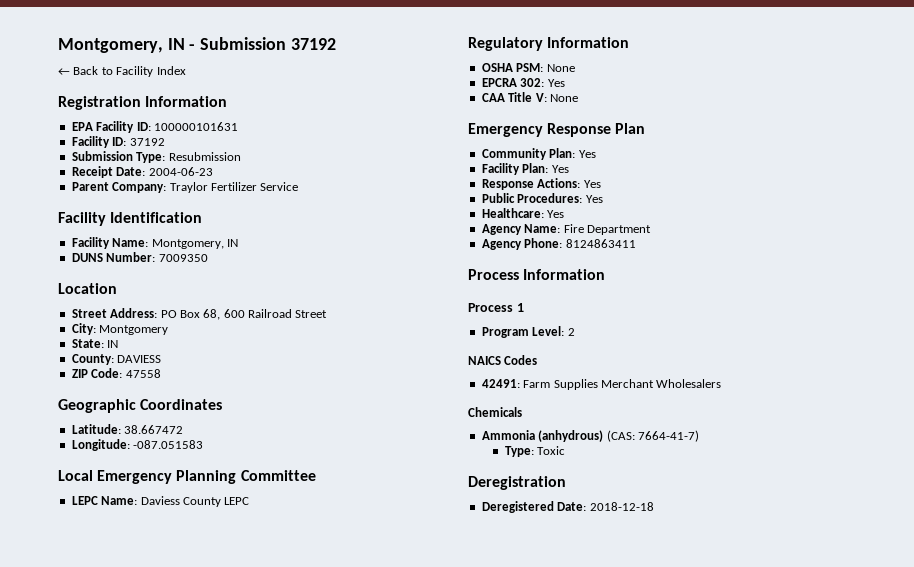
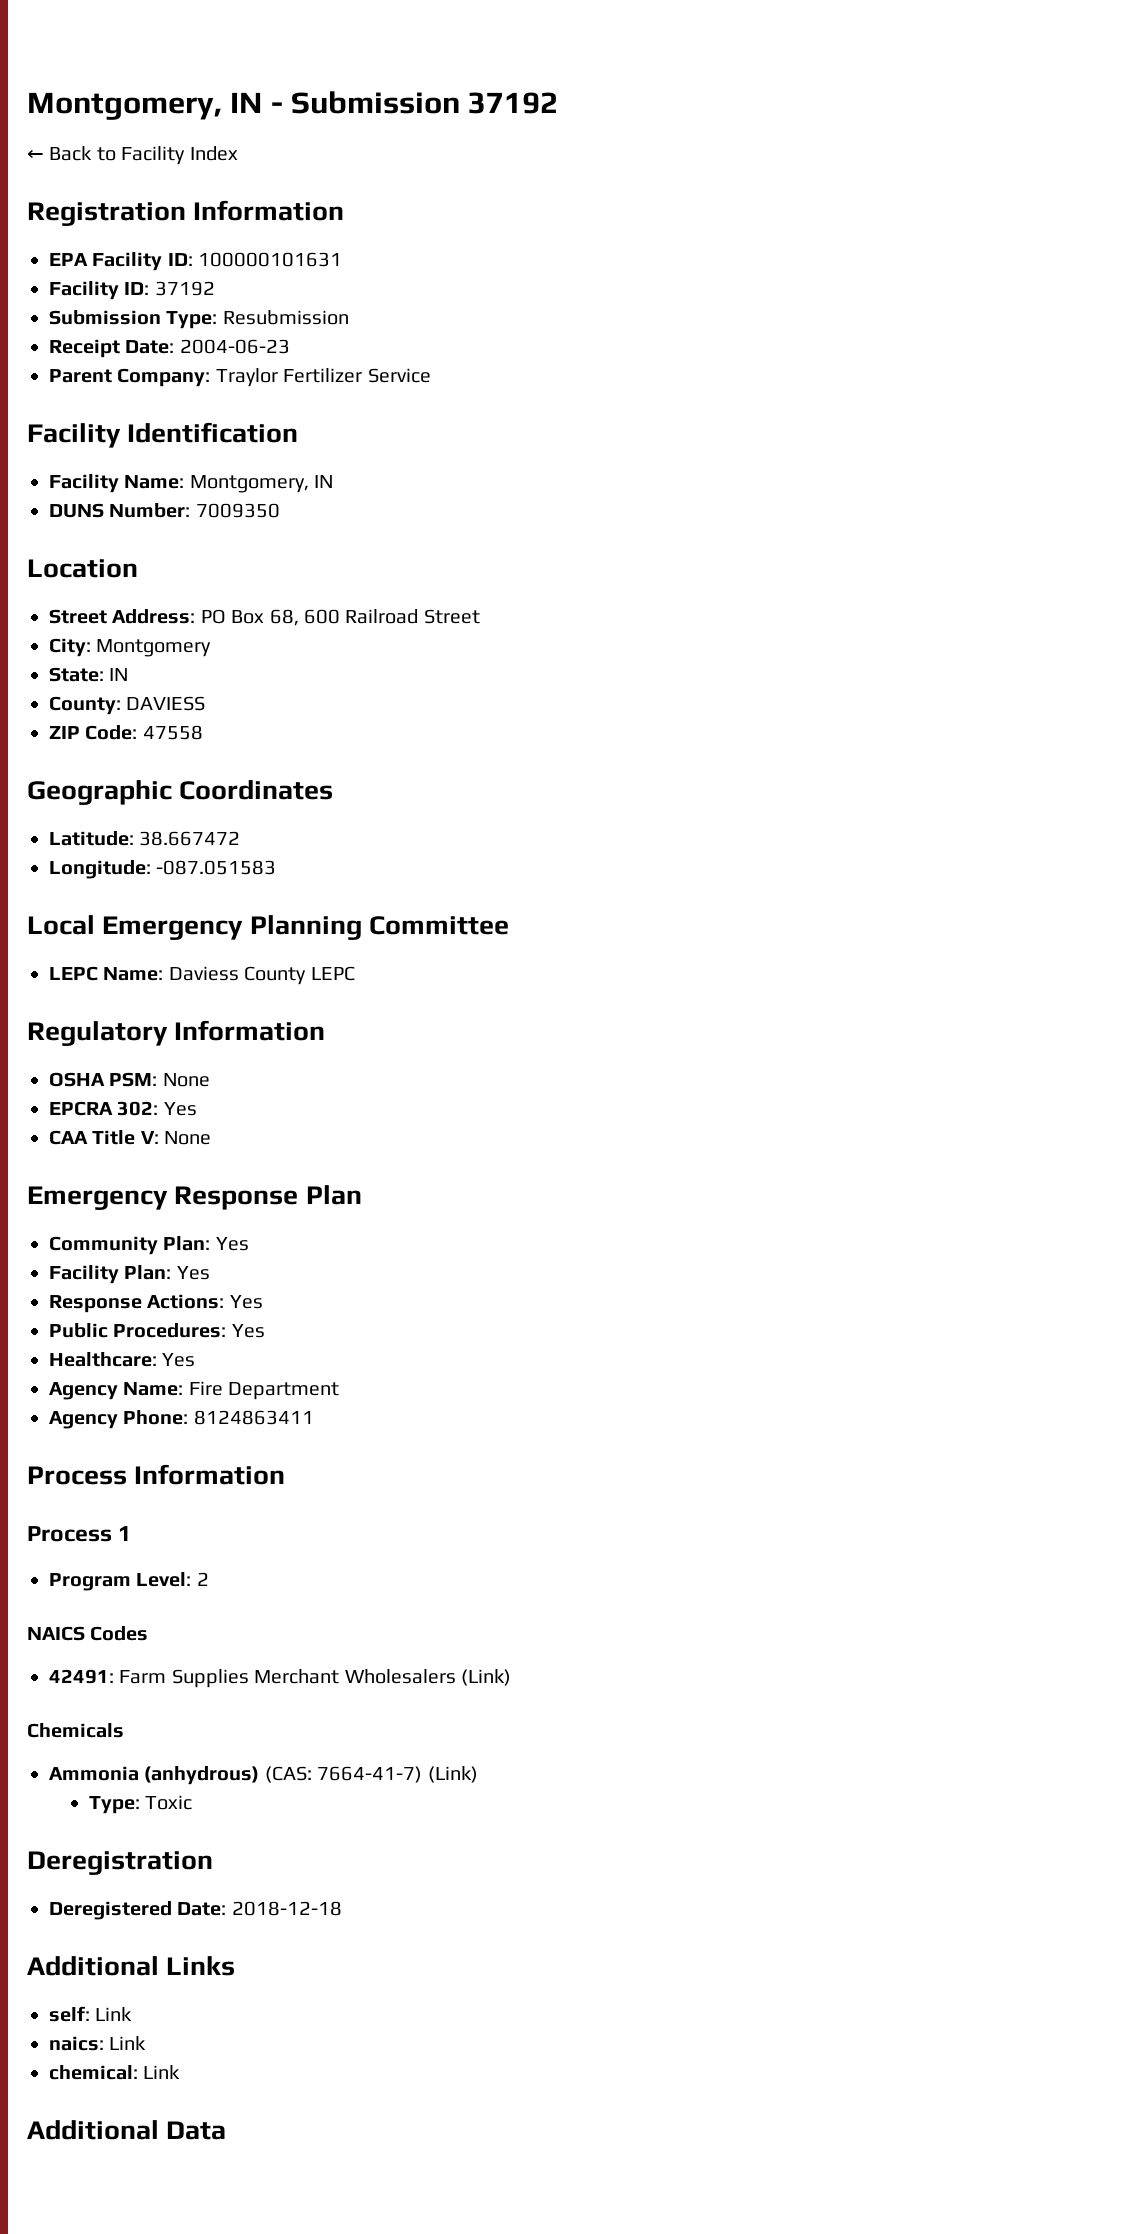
- 42491: Farm Supplies Merchant Wholesalers
+ 42491: Farm Supplies Merchant Wholesalers (Link)
- Ammonia (anhydrous) (CAS: 7664-41-7)
+ Ammonia (anhydrous) (CAS: 7664-41-7) (Link)
+ Additional Links
+ self: Link
+ naics: Link
+ chemical: Link
+ Additional Data

